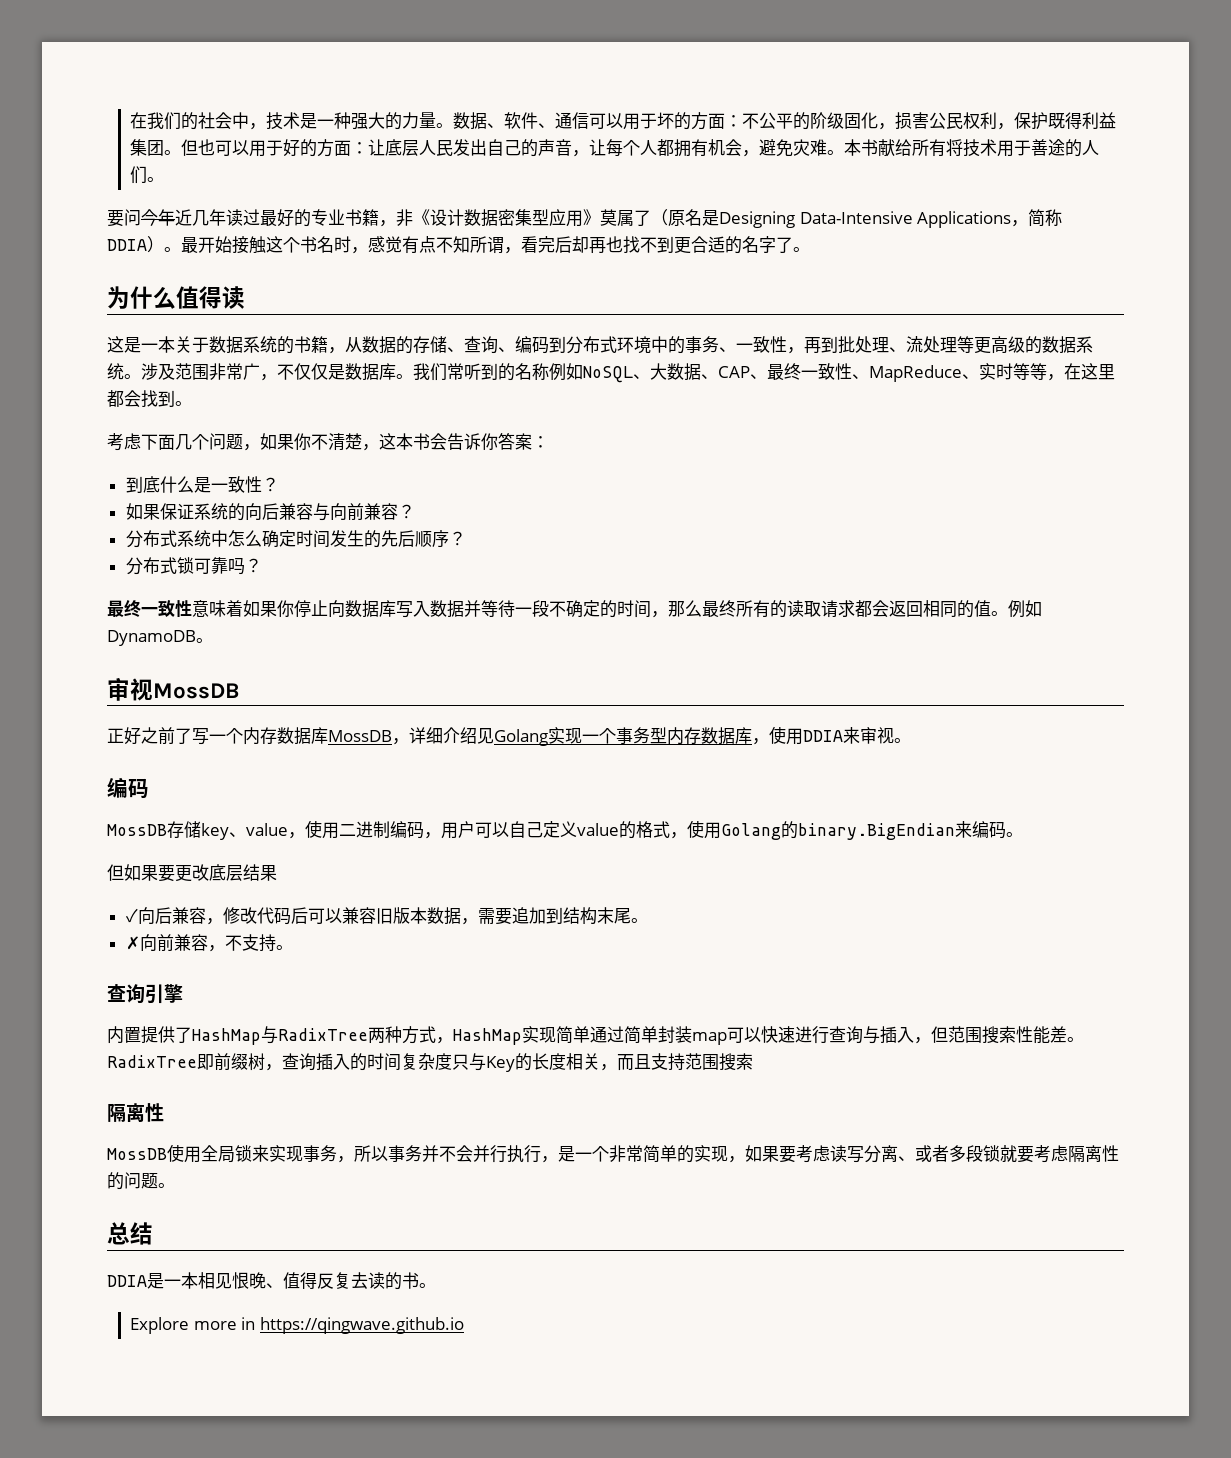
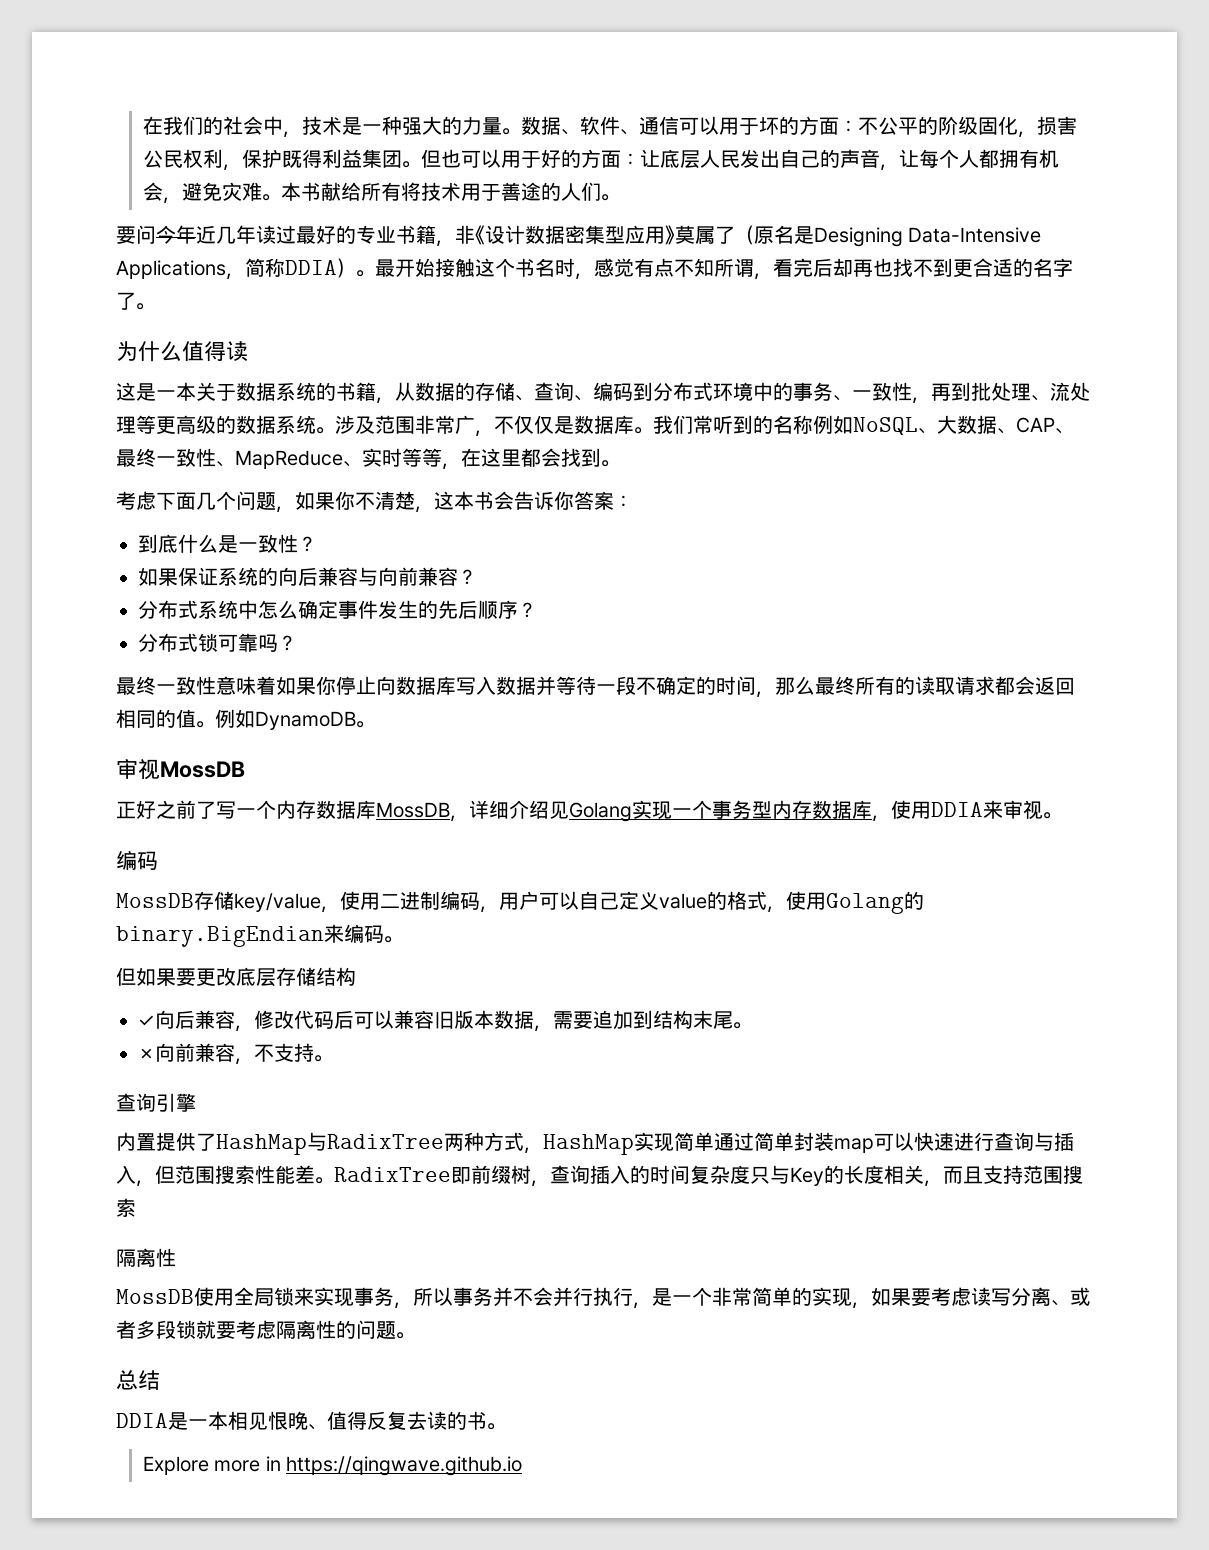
- 分布式系统中怎么确定时间发生的先后顺序？
+ 分布式系统中怎么确定事件发生的先后顺序？
- MossDB存储key、value，使用二进制编码，用户可以自己定义value的格式，使用Golang的binary.BigEndian来编码。
+ MossDB存储key/value，使用二进制编码，用户可以自己定义value的格式，使用Golang的binary.BigEndian来编码。
- 但如果要更改底层结果
+ 但如果要更改底层存储结构

